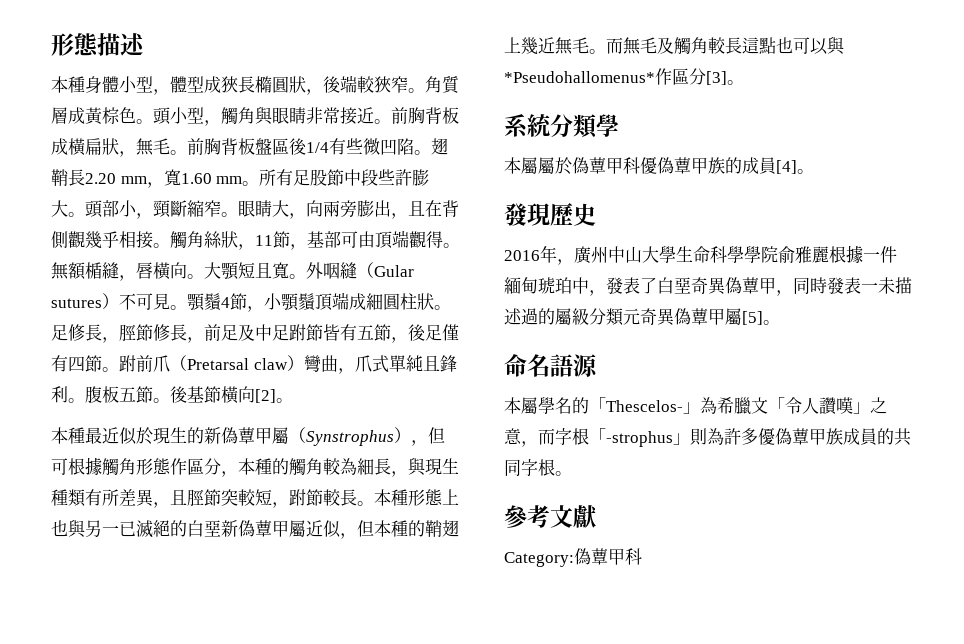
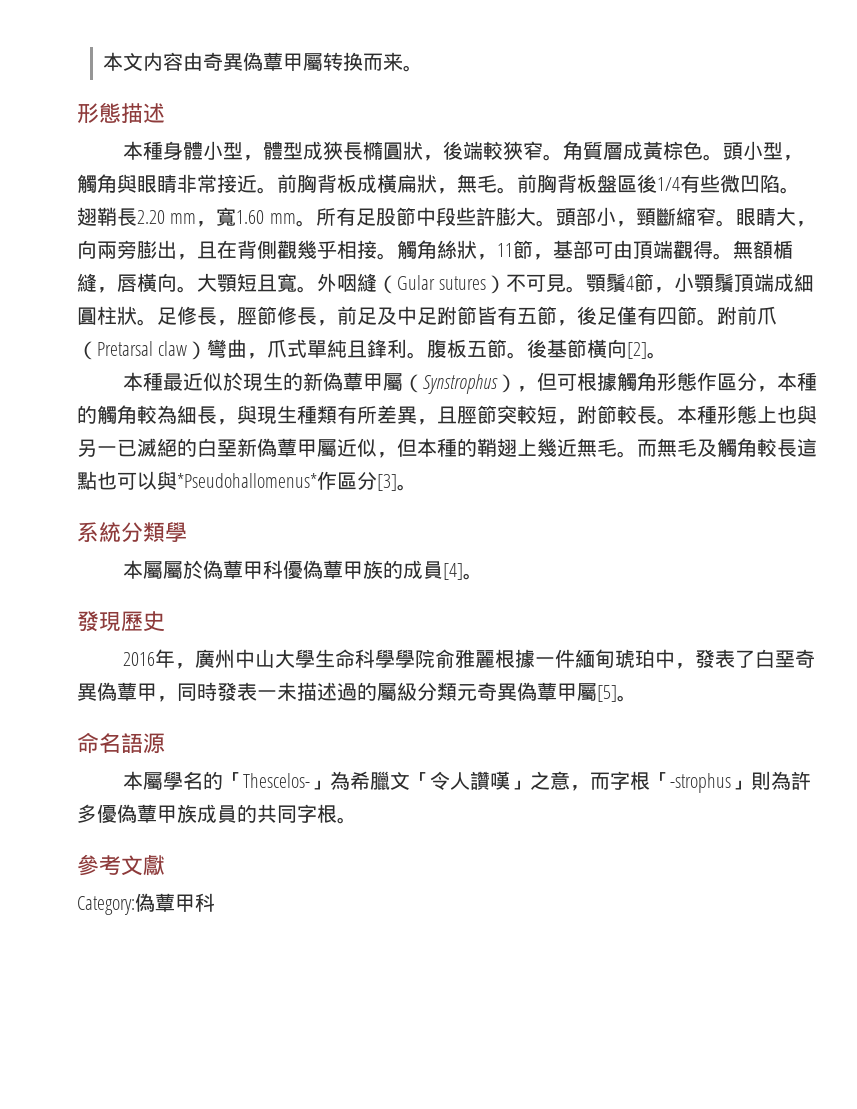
+ 本文内容由奇異偽蕈甲屬转换而来。

